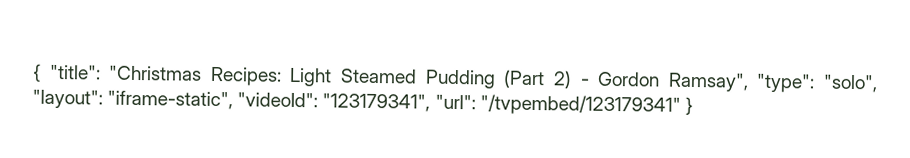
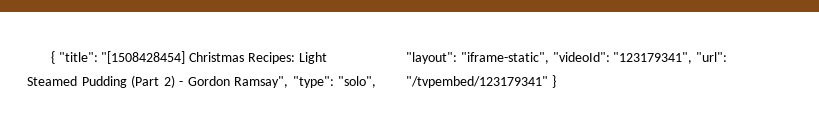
- { "title": "Christmas Recipes: Light Steamed Pudding (Part 2) - Gordon Ramsay", "type": "solo", "layout": "iframe-static", "videoId": "123179341", "url": "/tvpembed/123179341" }
+ { "title": "[1508428454] Christmas Recipes: Light Steamed Pudding (Part 2) - Gordon Ramsay", "type": "solo", "layout": "iframe-static", "videoId": "123179341", "url": "/tvpembed/123179341" }

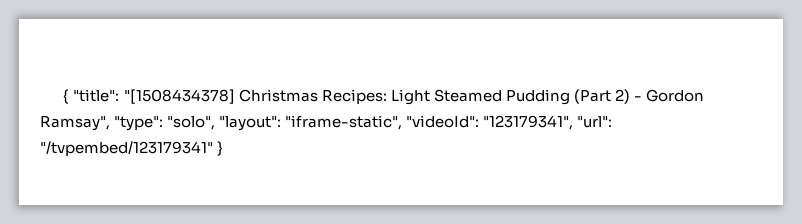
- { "title": "[1508428454] Christmas Recipes: Light Steamed Pudding (Part 2) - Gordon Ramsay", "type": "solo", "layout": "iframe-static", "videoId": "123179341", "url": "/tvpembed/123179341" }
+ { "title": "[1508434378] Christmas Recipes: Light Steamed Pudding (Part 2) - Gordon Ramsay", "type": "solo", "layout": "iframe-static", "videoId": "123179341", "url": "/tvpembed/123179341" }

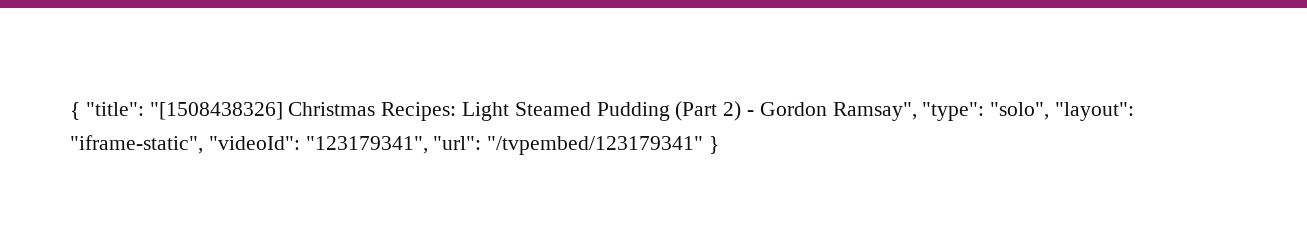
- { "title": "[1508434378] Christmas Recipes: Light Steamed Pudding (Part 2) - Gordon Ramsay", "type": "solo", "layout": "iframe-static", "videoId": "123179341", "url": "/tvpembed/123179341" }
+ { "title": "[1508438326] Christmas Recipes: Light Steamed Pudding (Part 2) - Gordon Ramsay", "type": "solo", "layout": "iframe-static", "videoId": "123179341", "url": "/tvpembed/123179341" }

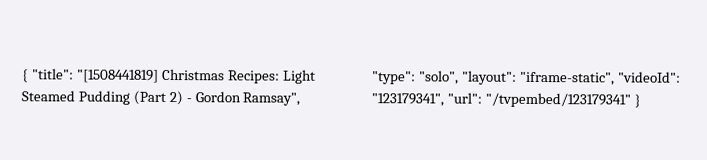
- { "title": "[1508438326] Christmas Recipes: Light Steamed Pudding (Part 2) - Gordon Ramsay", "type": "solo", "layout": "iframe-static", "videoId": "123179341", "url": "/tvpembed/123179341" }
+ { "title": "[1508441819] Christmas Recipes: Light Steamed Pudding (Part 2) - Gordon Ramsay", "type": "solo", "layout": "iframe-static", "videoId": "123179341", "url": "/tvpembed/123179341" }

